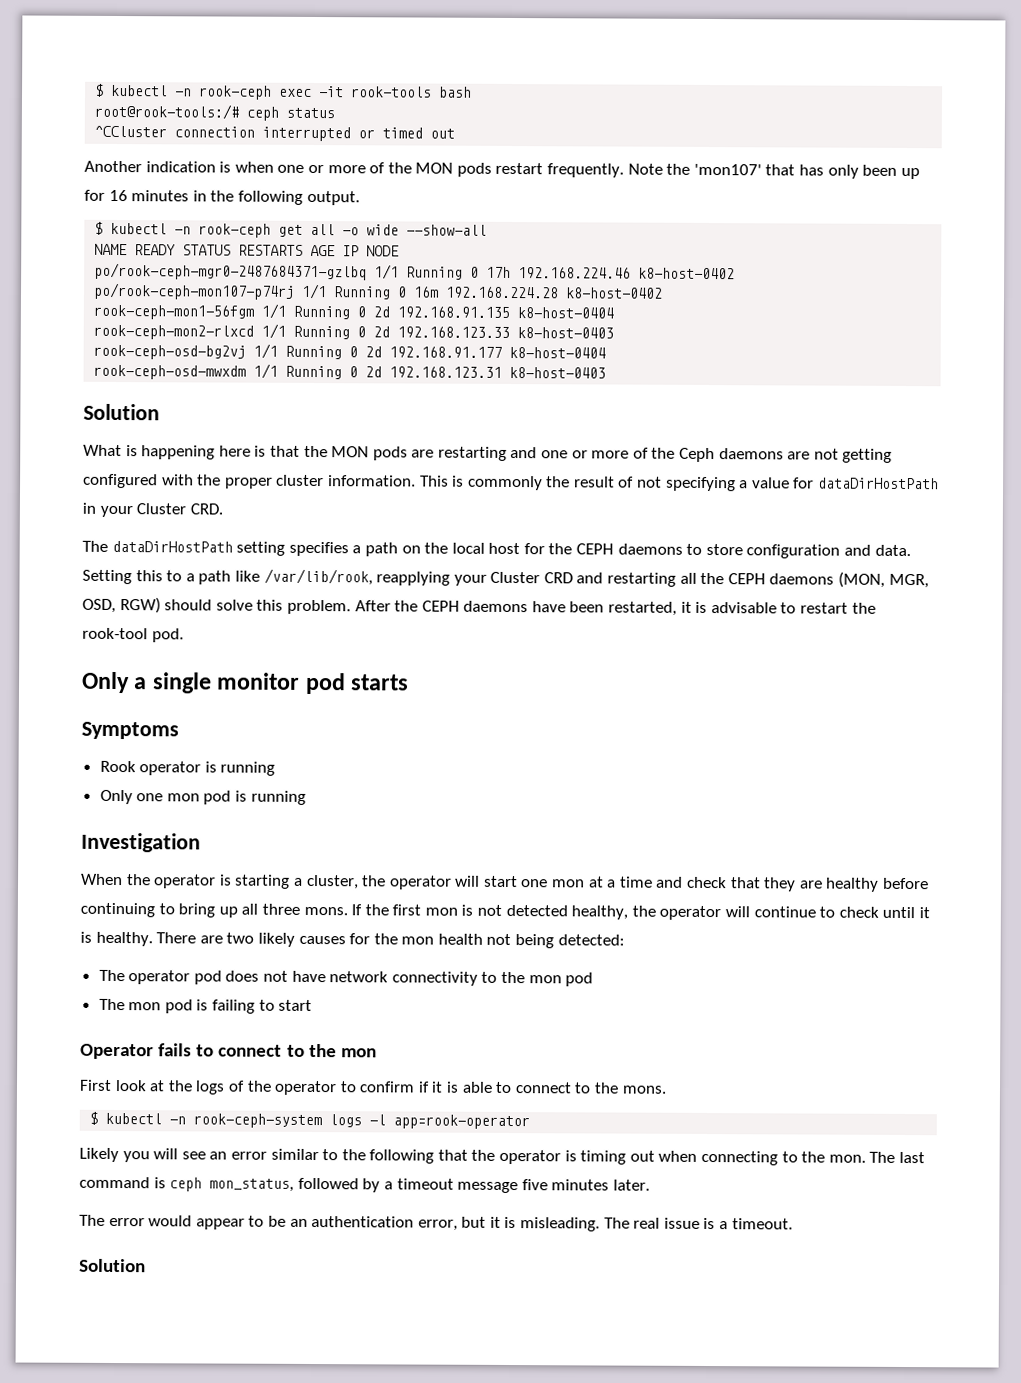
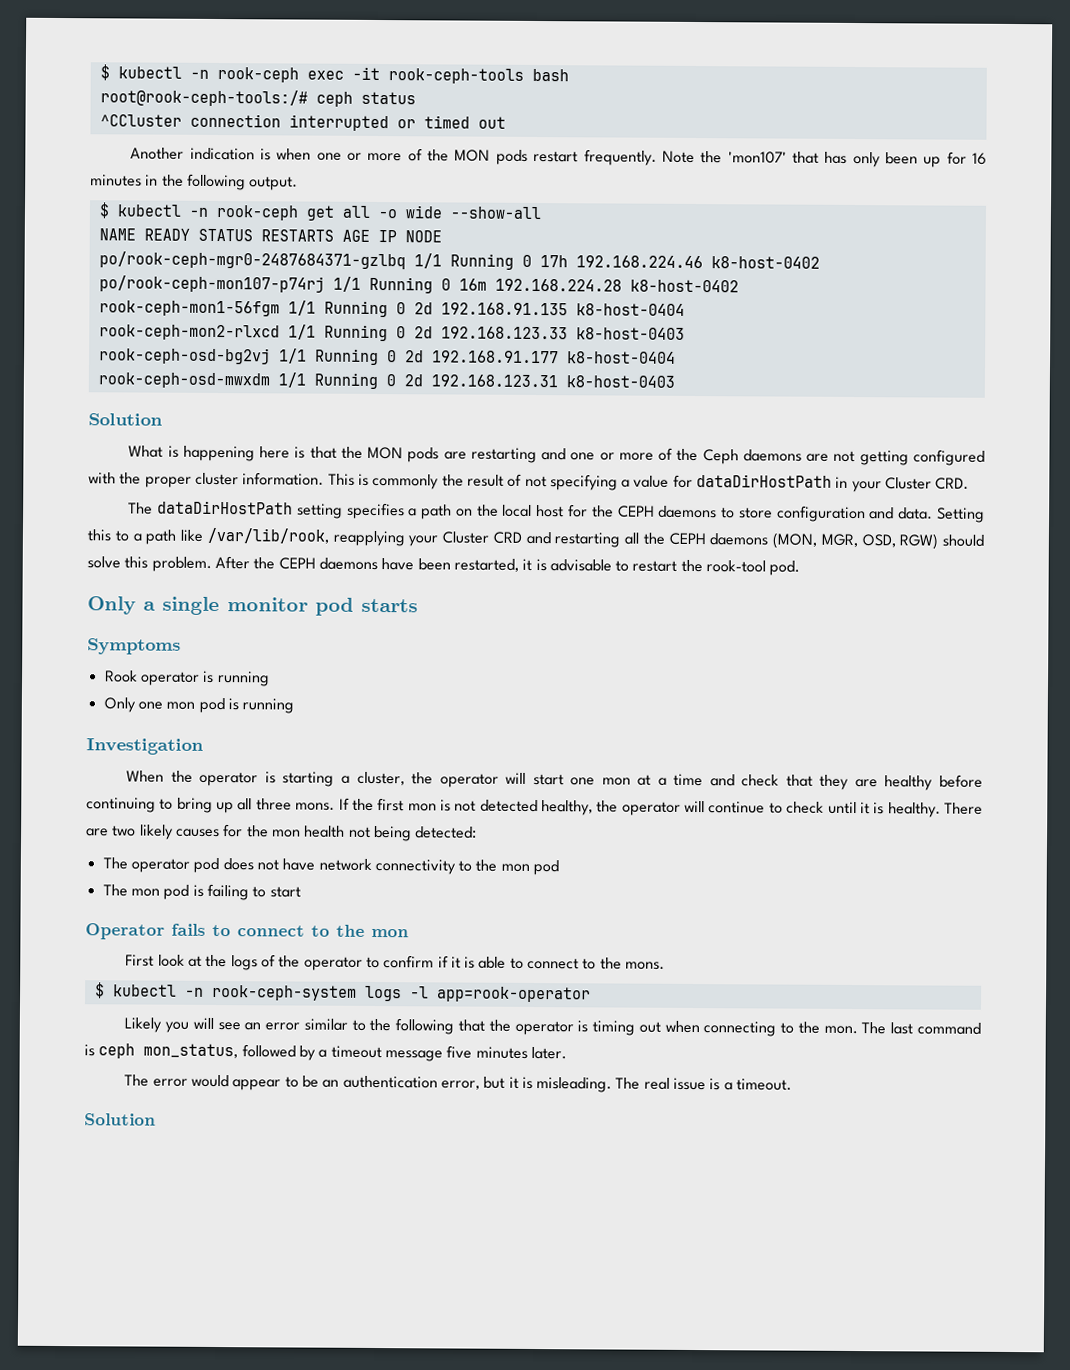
- $ kubectl -n rook-ceph exec -it rook-tools bash
+ $ kubectl -n rook-ceph exec -it rook-ceph-tools bash
- root@rook-tools:/# ceph status
+ root@rook-ceph-tools:/# ceph status

